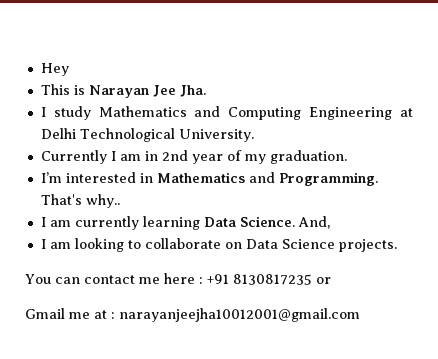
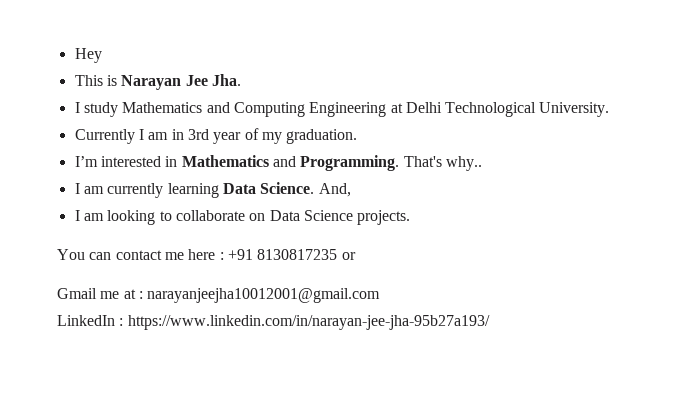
- Currently I am in 2nd year of my graduation.
+ Currently I am in 3rd year of my graduation.
+ LinkedIn : https://www.linkedin.com/in/narayan-jee-jha-95b27a193/

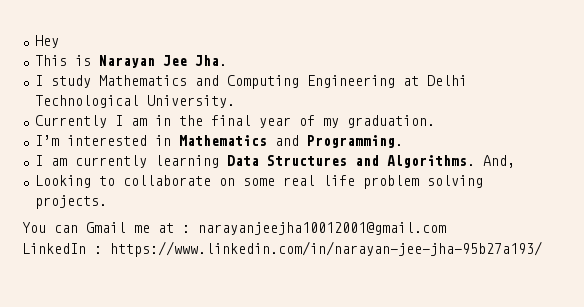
- Currently I am in 3rd year of my graduation.
+ Currently I am in the final year of my graduation.
- That's why..
- I am currently learning Data Science. And,
- I am looking to collaborate on Data Science projects.
- You can contact me here : +91 8130817235 or
- Gmail me at : narayanjeejha10012001@gmail.com
+ I am currently learning Data Structures and Algorithms. And,
+ Looking to collaborate on some real life problem solving projects.
+ You can Gmail me at : narayanjeejha10012001@gmail.com

